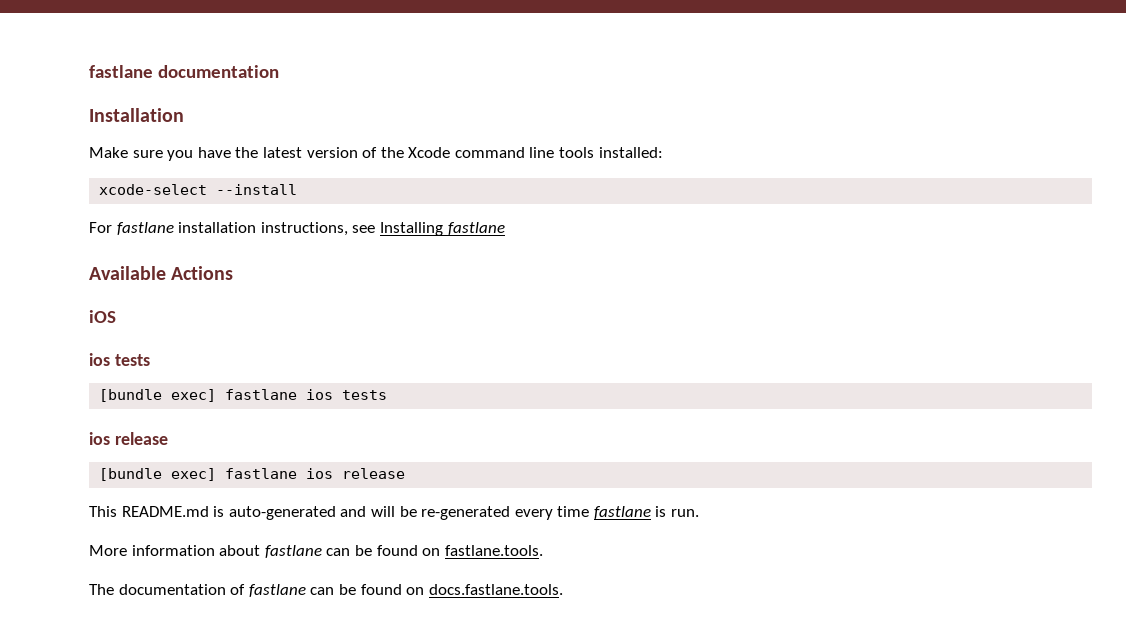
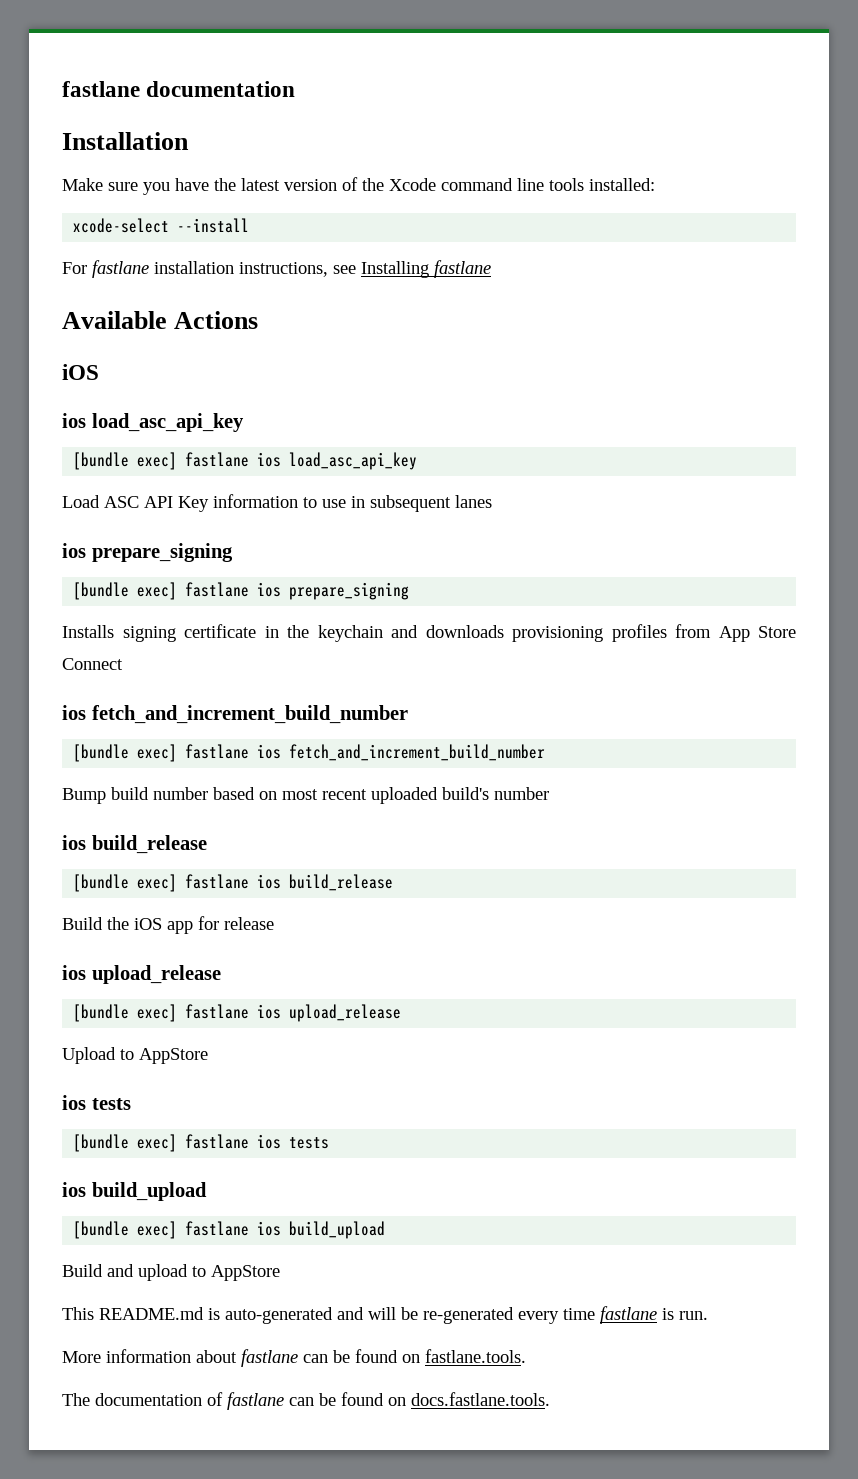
  Available Actions
  iOS
+ ios load_asc_api_key
+ [bundle exec] fastlane ios load_asc_api_key
+ Load ASC API Key information to use in subsequent lanes
+ ios prepare_signing
+ [bundle exec] fastlane ios prepare_signing
+ Installs signing certificate in the keychain and downloads provisioning profiles from App Store Connect
+ ios fetch_and_increment_build_number
+ [bundle exec] fastlane ios fetch_and_increment_build_number
+ Bump build number based on most recent uploaded build's number
+ ios build_release
+ [bundle exec] fastlane ios build_release
+ Build the iOS app for release
+ ios upload_release
+ [bundle exec] fastlane ios upload_release
+ Upload to AppStore
  [bundle exec] fastlane ios tests
- ios release
- [bundle exec] fastlane ios release
+ ios build_upload
+ [bundle exec] fastlane ios build_upload
+ Build and upload to AppStore

